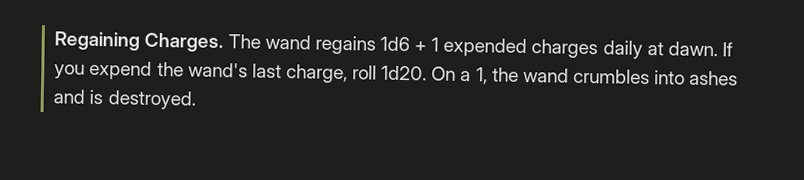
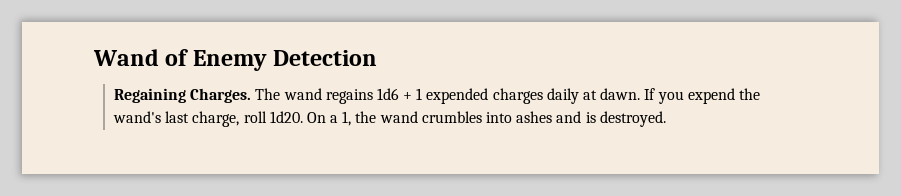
+ Wand of Enemy Detection

